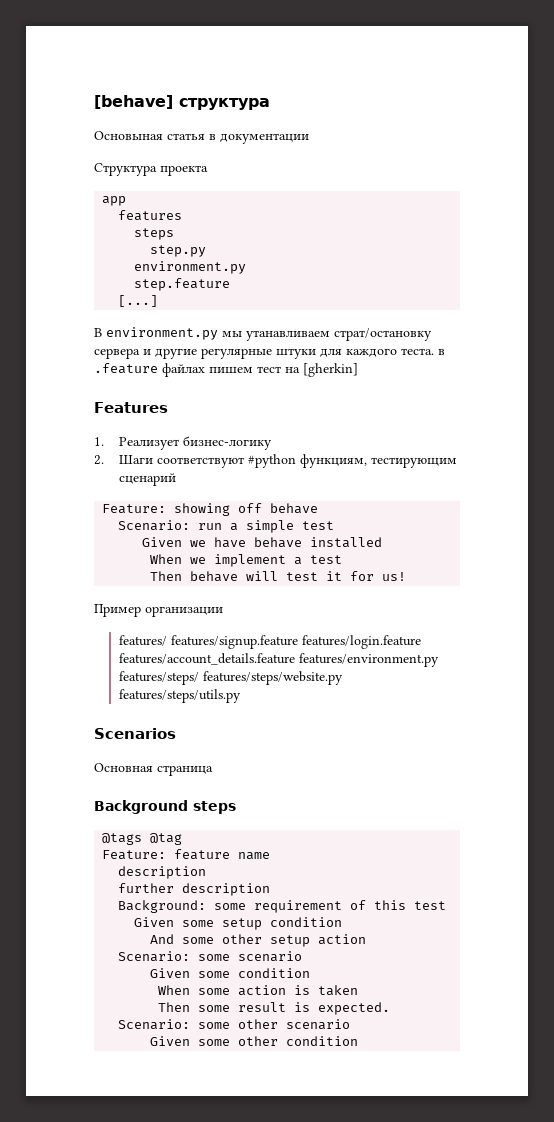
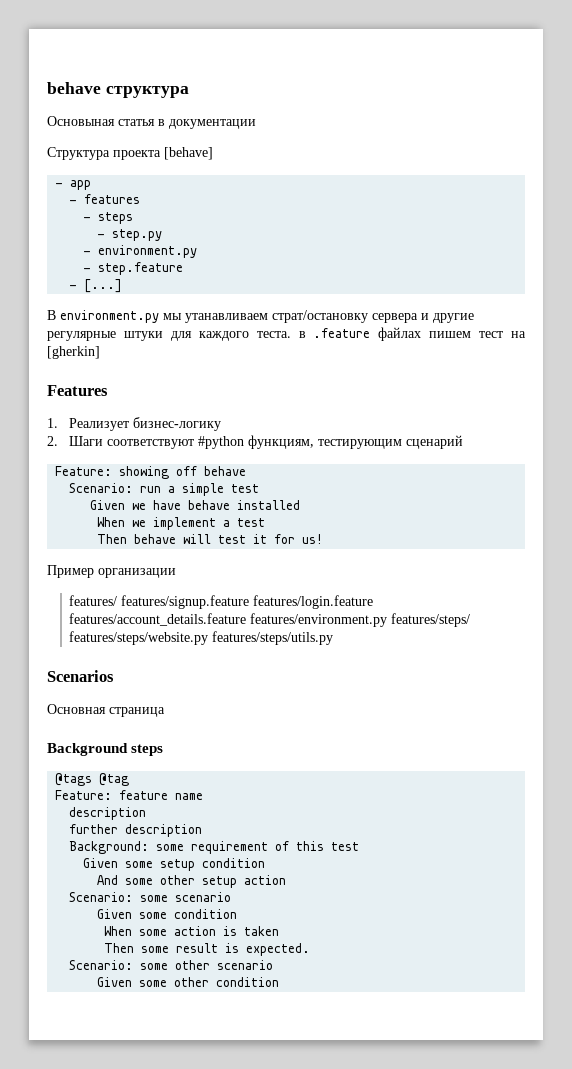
- [behave] структура
+ behave структура
- Структура проекта
- app
+ Структура проекта [behave]
+ - app
- features
- steps
- step.py
- environment.py
+ - features
+ - steps
+ - step.py
+ - environment.py
- step.feature
+ - step.feature
- [...]
+ - [...]

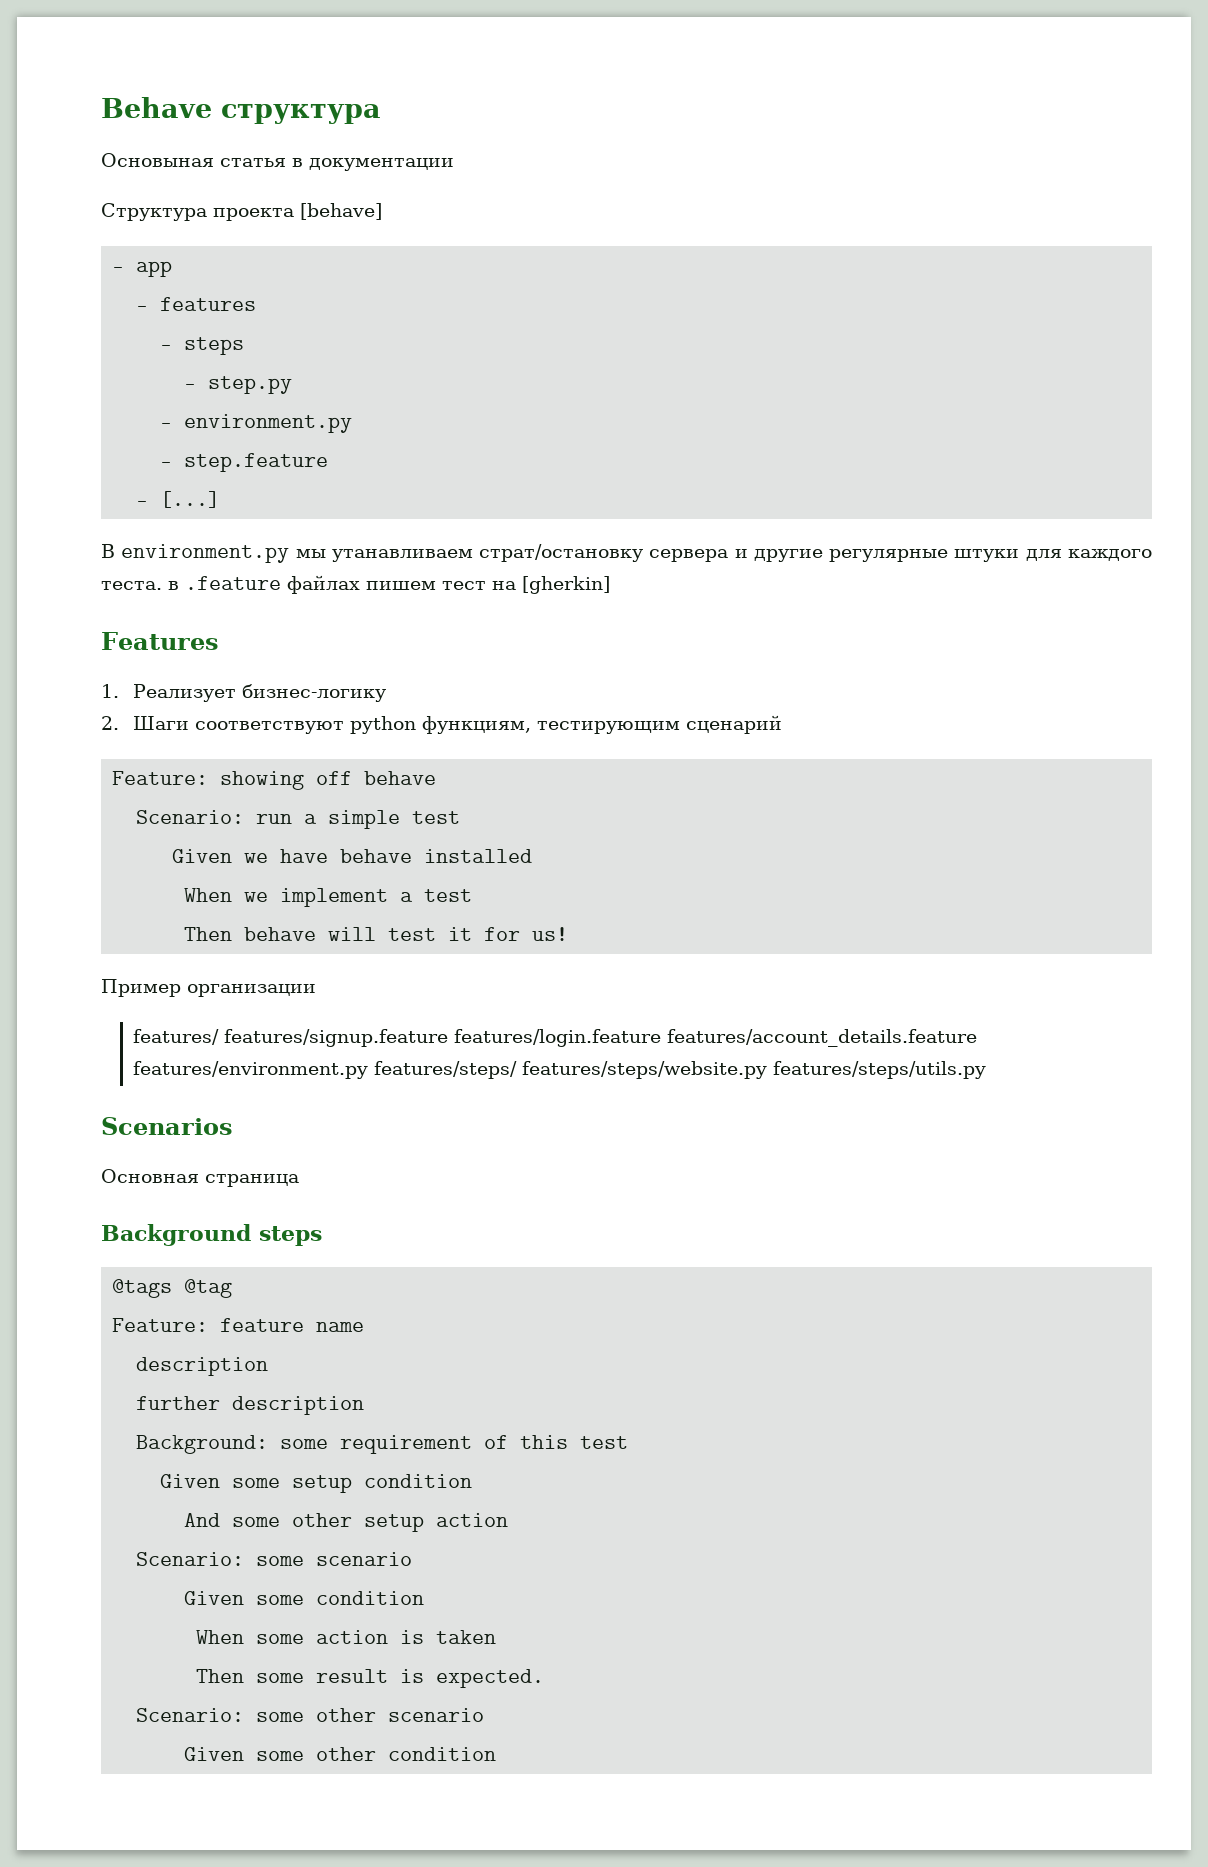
- behave структура
+ Behave структура
- 2. Шаги соответствуют #python функциям, тестирующим сценарий
+ 2. Шаги соответствуют python функциям, тестирующим сценарий

